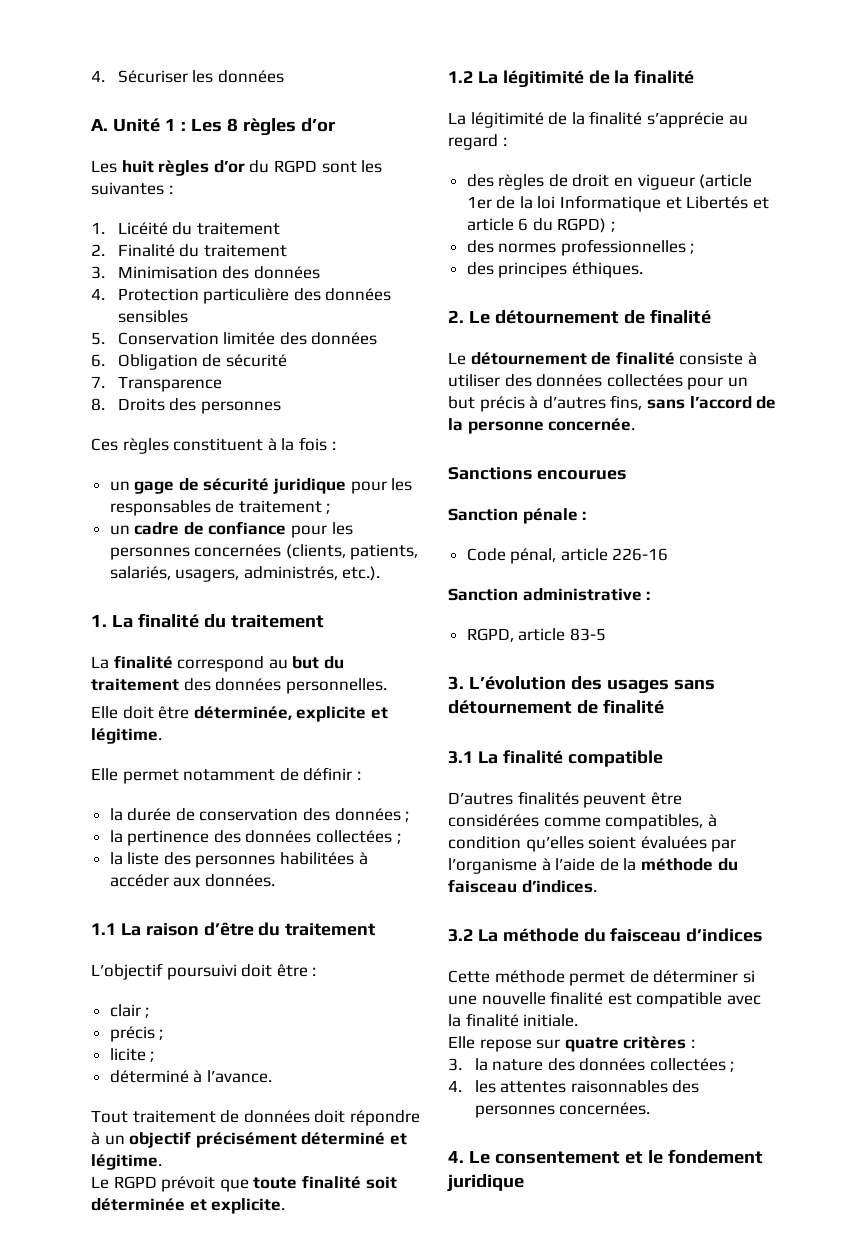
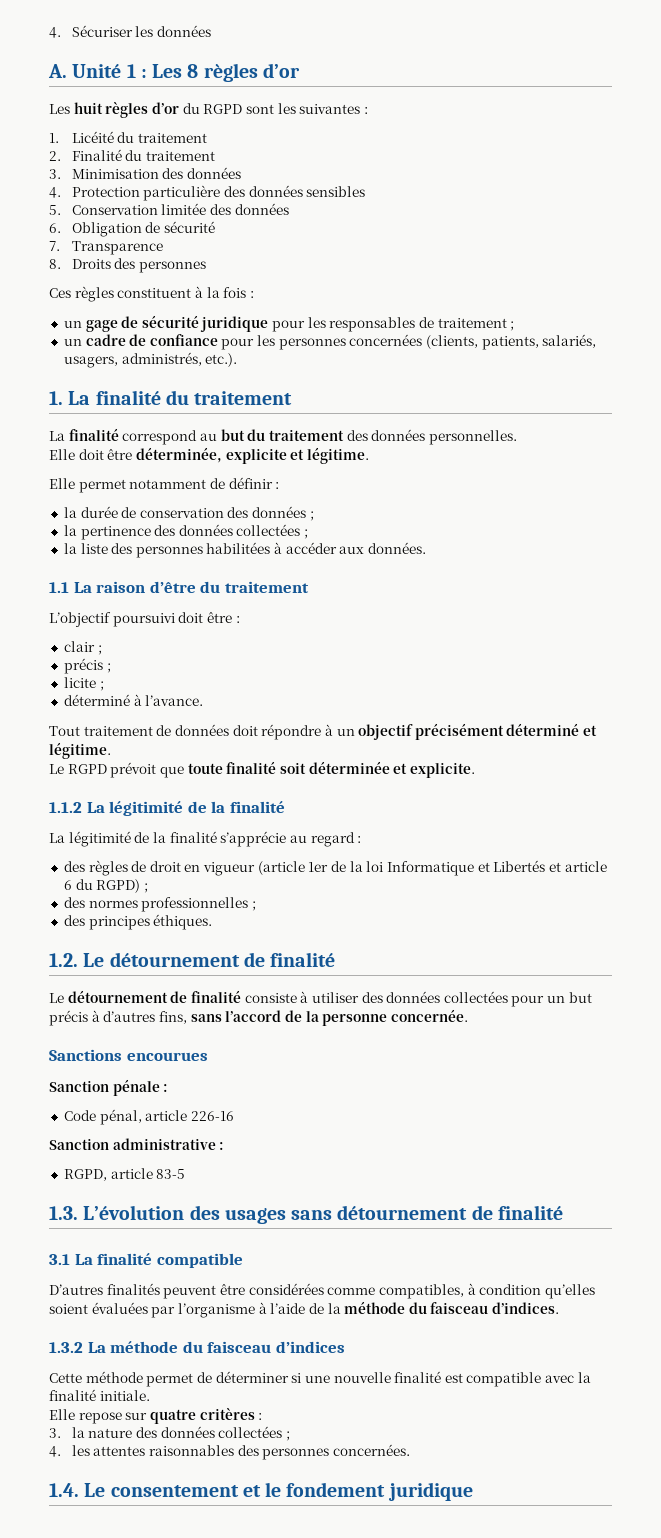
- 1.2 La légitimité de la finalité
+ 1.1.2 La légitimité de la finalité
- 2. Le détournement de finalité
+ 1.2. Le détournement de finalité
- 3. L’évolution des usages sans détournement de finalité
+ 1.3. L’évolution des usages sans détournement de finalité
- 3.2 La méthode du faisceau d’indices
+ 1.3.2 La méthode du faisceau d’indices
- 4. Le consentement et le fondement juridique
+ 1.4. Le consentement et le fondement juridique

